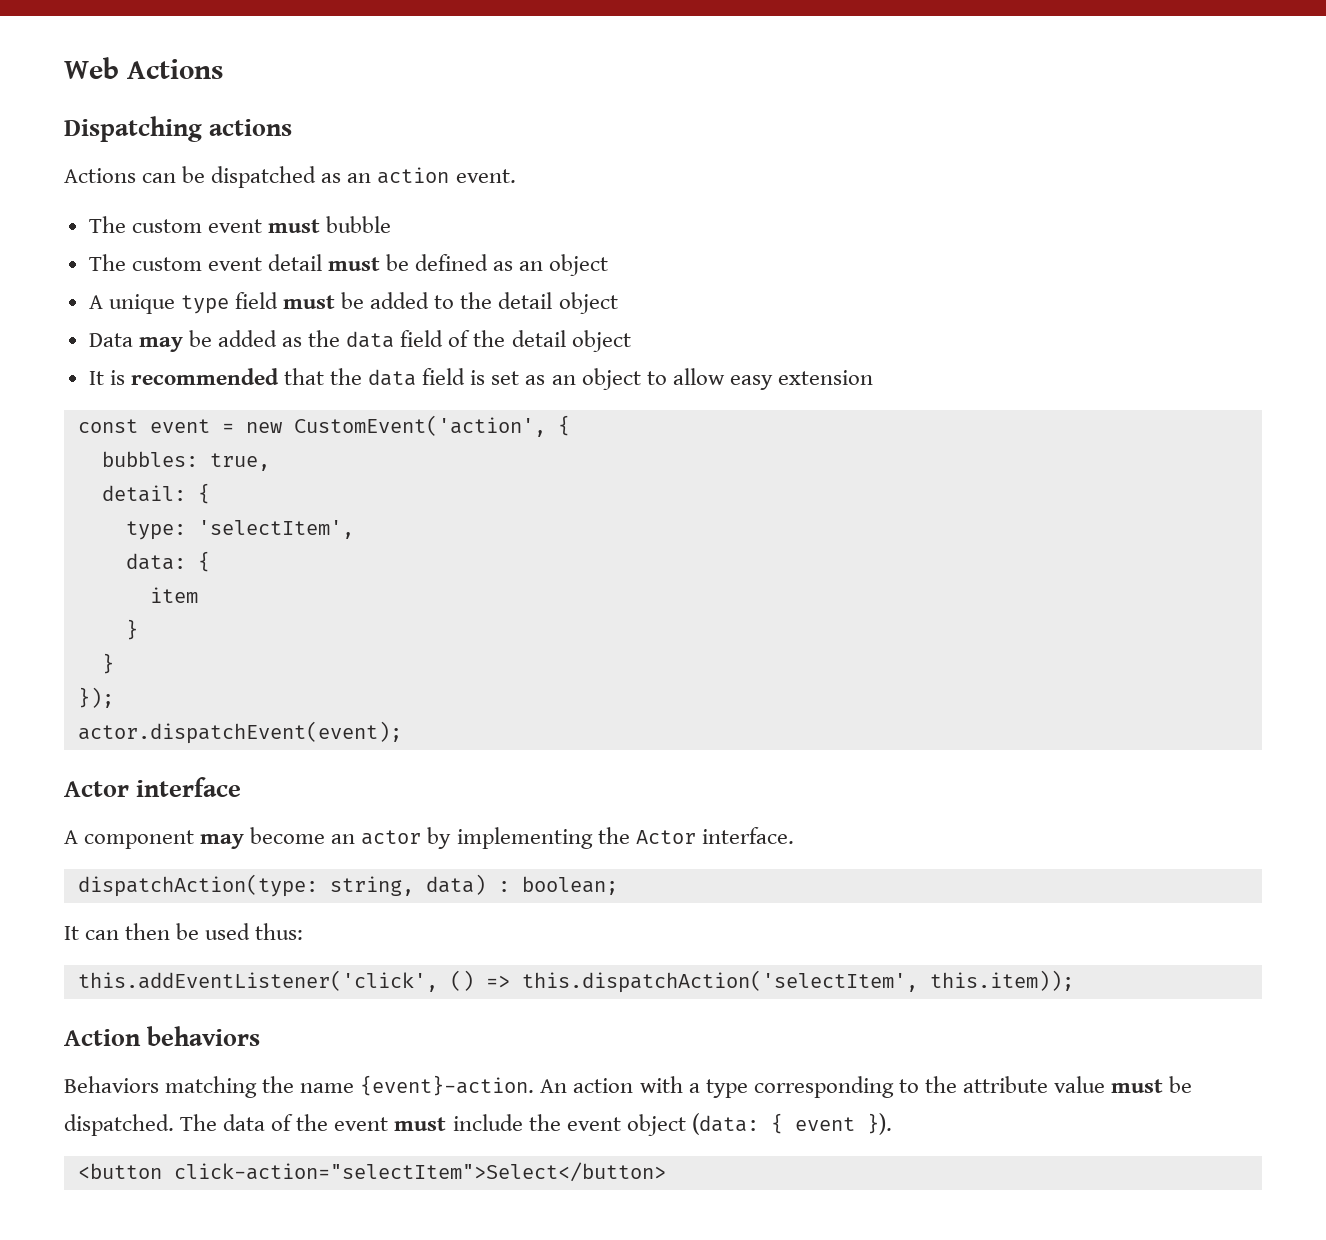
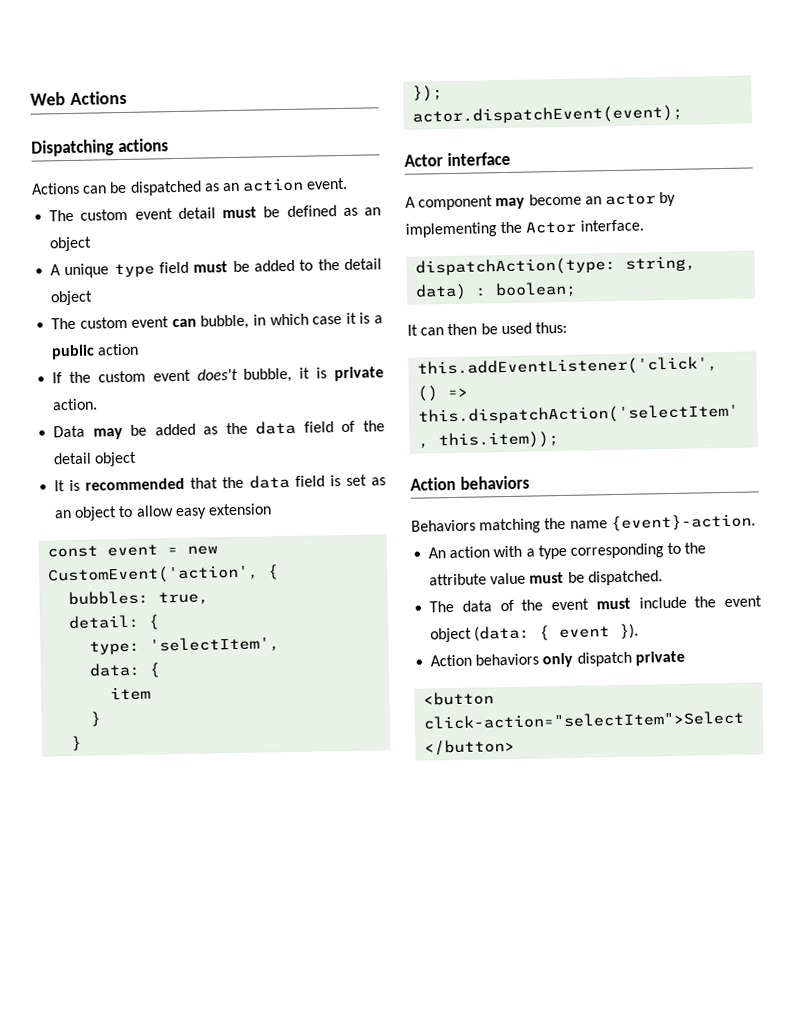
- The custom event must bubble
+ The custom event can bubble, in which case it is a public action
+ If the custom event does't bubble, it is private action.
- Behaviors matching the name {event}-action. An action with a type corresponding to the attribute value must be dispatched. The data of the event must include the event object (data: { event }).
+ Behaviors matching the name {event}-action.
+ An action with a type corresponding to the attribute value must be dispatched.
+ The data of the event must include the event object (data: { event }).
+ Action behaviors only dispatch private

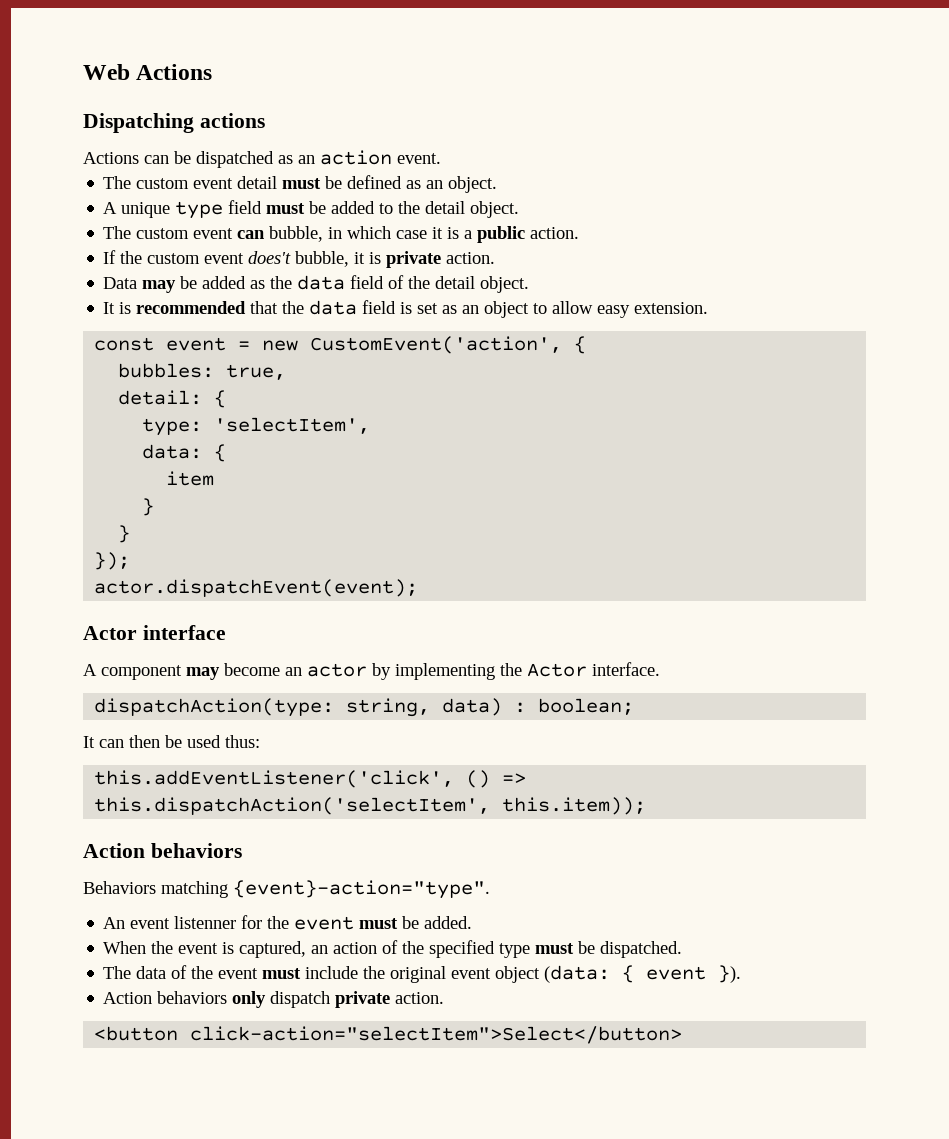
- The custom event detail must be defined as an object
+ The custom event detail must be defined as an object.
- A unique type field must be added to the detail object
+ A unique type field must be added to the detail object.
- The custom event can bubble, in which case it is a public action
+ The custom event can bubble, in which case it is a public action.
- Data may be added as the data field of the detail object
+ Data may be added as the data field of the detail object.
- It is recommended that the data field is set as an object to allow easy extension
+ It is recommended that the data field is set as an object to allow easy extension.
- Behaviors matching the name {event}-action.
- An action with a type corresponding to the attribute value must be dispatched.
+ Behaviors matching {event}-action="type".
+ An event listenner for the event must be added.
+ When the event is captured, an action of the specified type must be dispatched.
- The data of the event must include the event object (data: { event }).
+ The data of the event must include the original event object (data: { event }).
- Action behaviors only dispatch private
+ Action behaviors only dispatch private action.

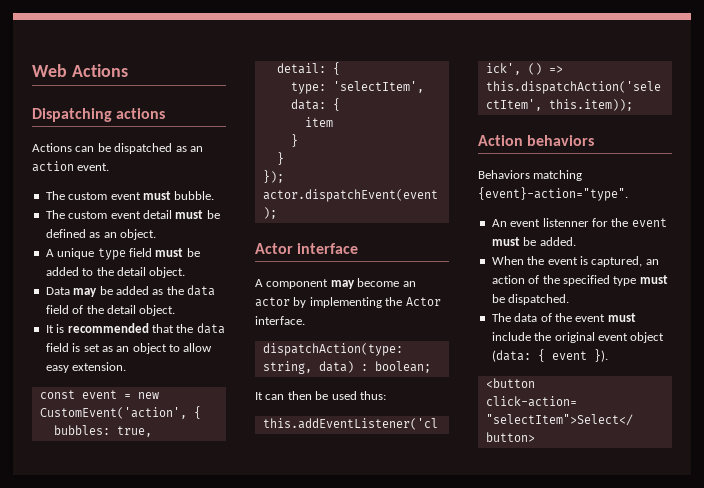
+ The custom event must bubble.
- The custom event can bubble, in which case it is a public action.
- If the custom event does't bubble, it is private action.
- Action behaviors only dispatch private action.

